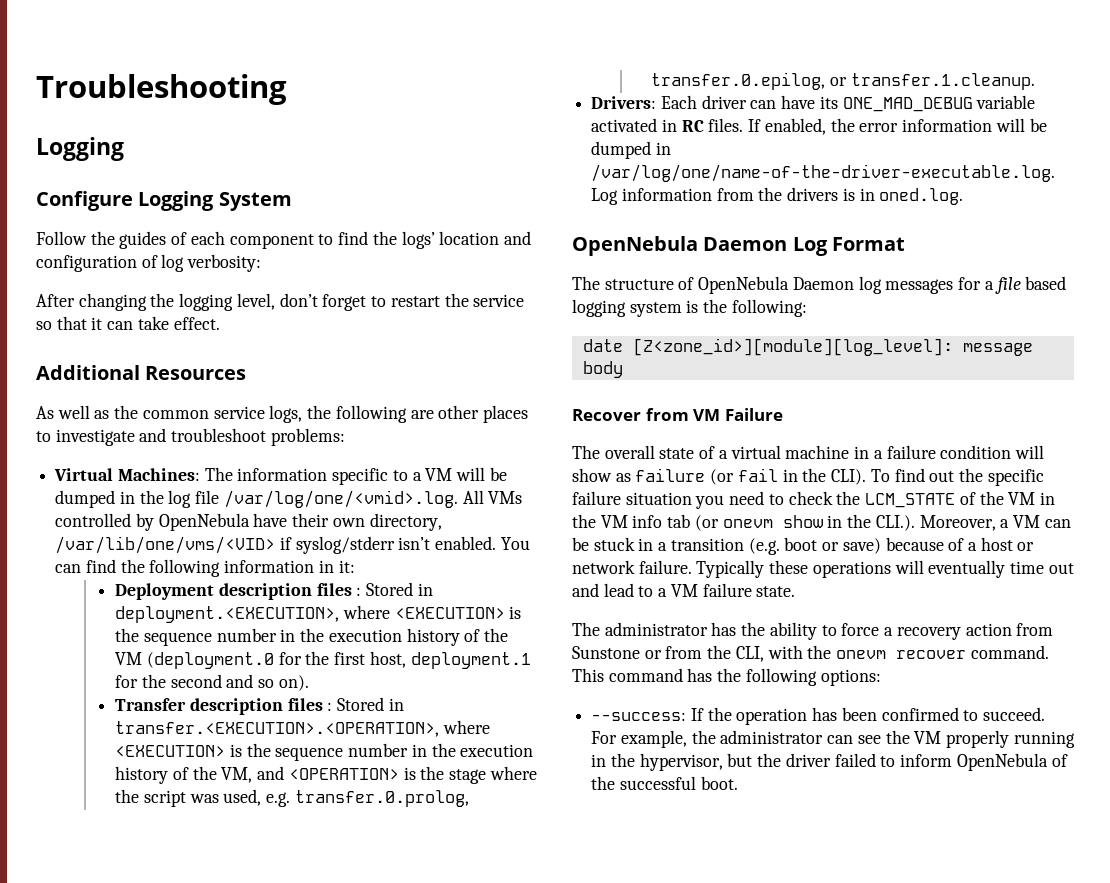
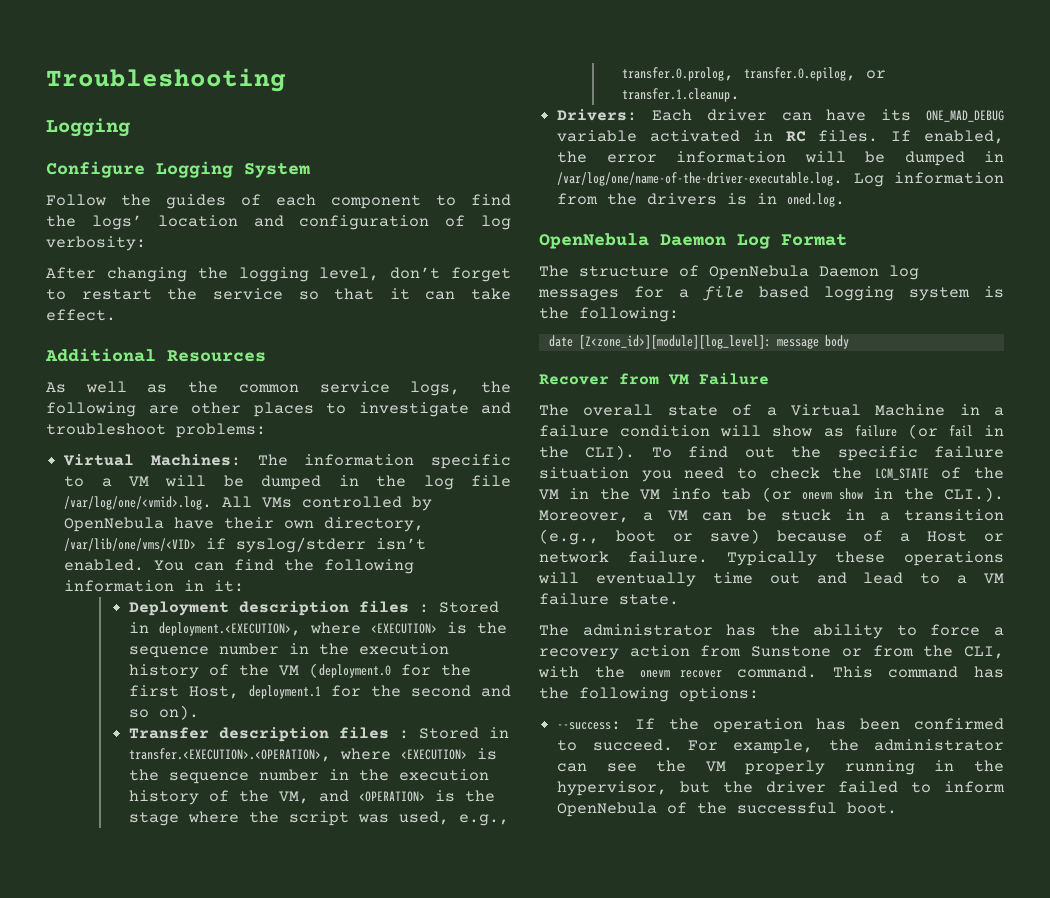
- Deployment description files : Stored in deployment.<EXECUTION>, where <EXECUTION> is the sequence number in the execution history of the VM (deployment.0 for the first host, deployment.1 for the second and so on).
+ Deployment description files : Stored in deployment.<EXECUTION>, where <EXECUTION> is the sequence number in the execution history of the VM (deployment.0 for the first Host, deployment.1 for the second and so on).
- Transfer description files : Stored in transfer.<EXECUTION>.<OPERATION>, where <EXECUTION> is the sequence number in the execution history of the VM, and <OPERATION> is the stage where the script was used, e.g. transfer.0.prolog, transfer.0.epilog, or transfer.1.cleanup.
+ Transfer description files : Stored in transfer.<EXECUTION>.<OPERATION>, where <EXECUTION> is the sequence number in the execution history of the VM, and <OPERATION> is the stage where the script was used, e.g., transfer.0.prolog, transfer.0.epilog, or transfer.1.cleanup.
- The overall state of a virtual machine in a failure condition will show as failure (or fail in the CLI).
+ The overall state of a Virtual Machine in a failure condition will show as failure (or fail in the CLI).
- To find out the specific failure situation you need to check the LCM_STATE of the VM in the VM info tab (or onevm show in the CLI.). Moreover, a VM can be stuck in a transition (e.g. boot or save) because of a host or network failure.
+ To find out the specific failure situation you need to check the LCM_STATE of the VM in the VM info tab (or onevm show in the CLI.). Moreover, a VM can be stuck in a transition (e.g., boot or save) because of a Host or network failure.

